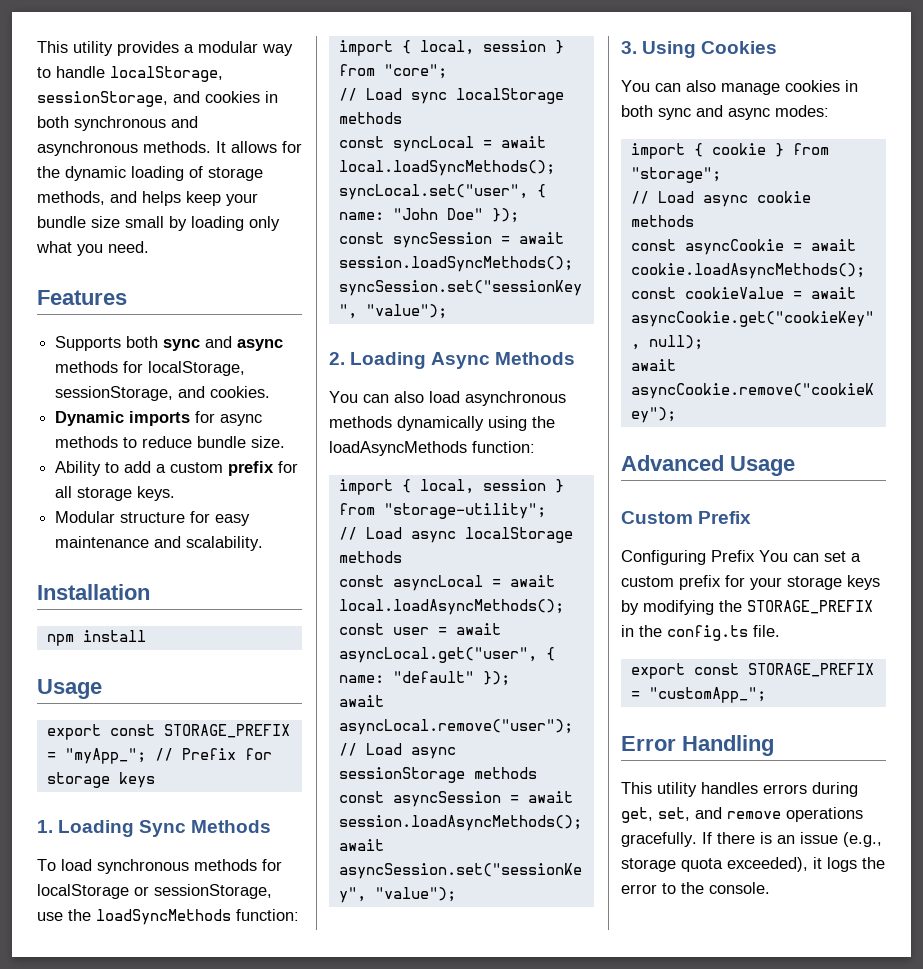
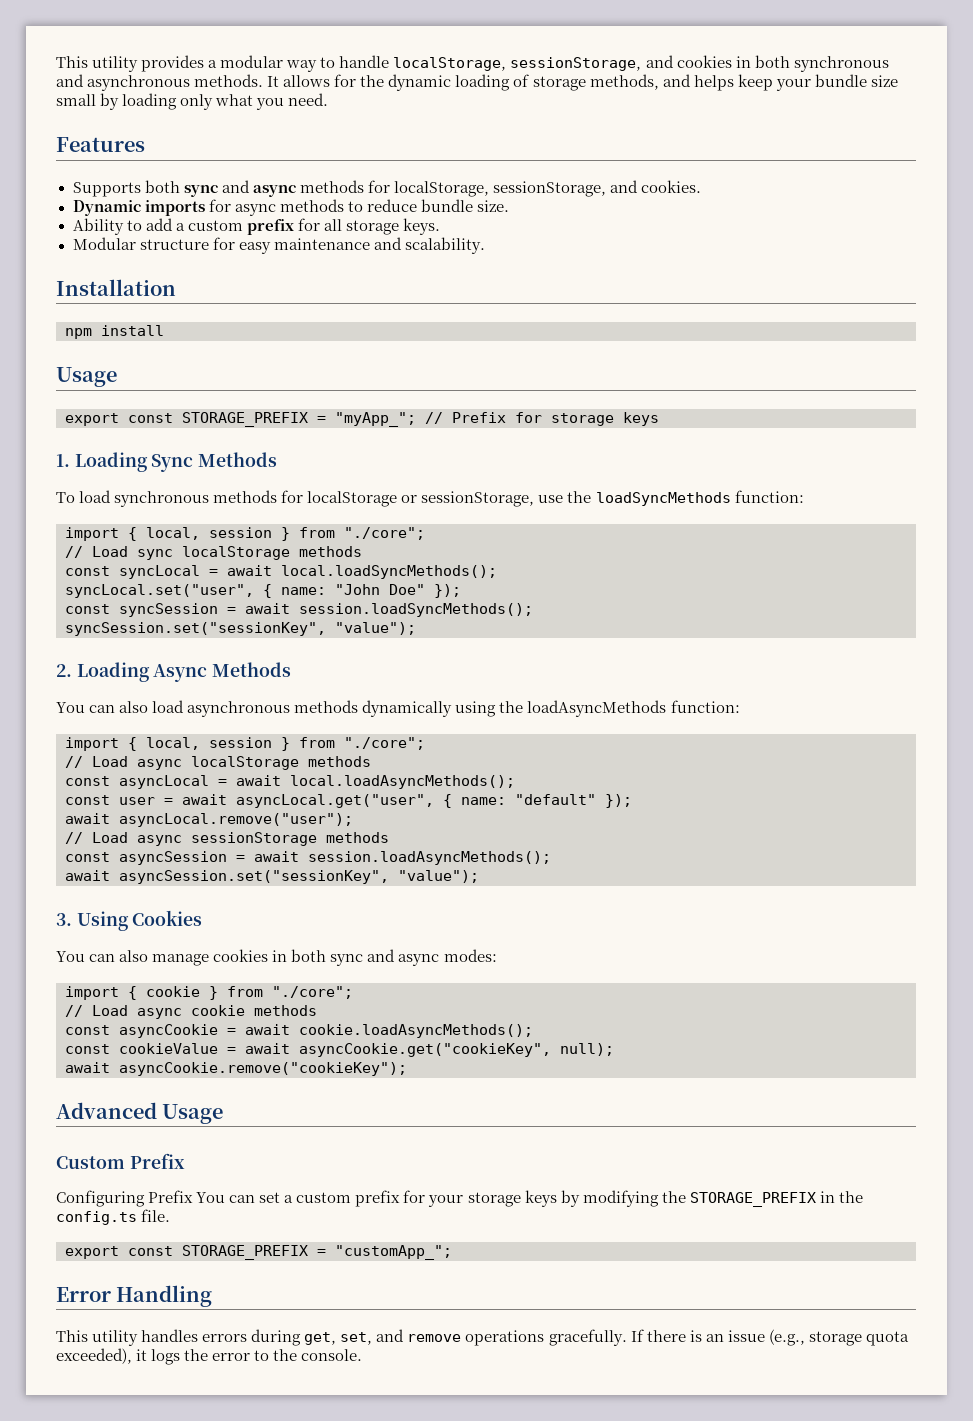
  To load synchronous methods for localStorage or sessionStorage, use the loadSyncMethods function:
- import { local, session } from "core";
+ import { local, session } from "./core";
  You can also load asynchronous methods dynamically using the loadAsyncMethods function:
- import { local, session } from "storage-utility";
+ import { local, session } from "./core";
- import { cookie } from "storage";
+ import { cookie } from "./core";

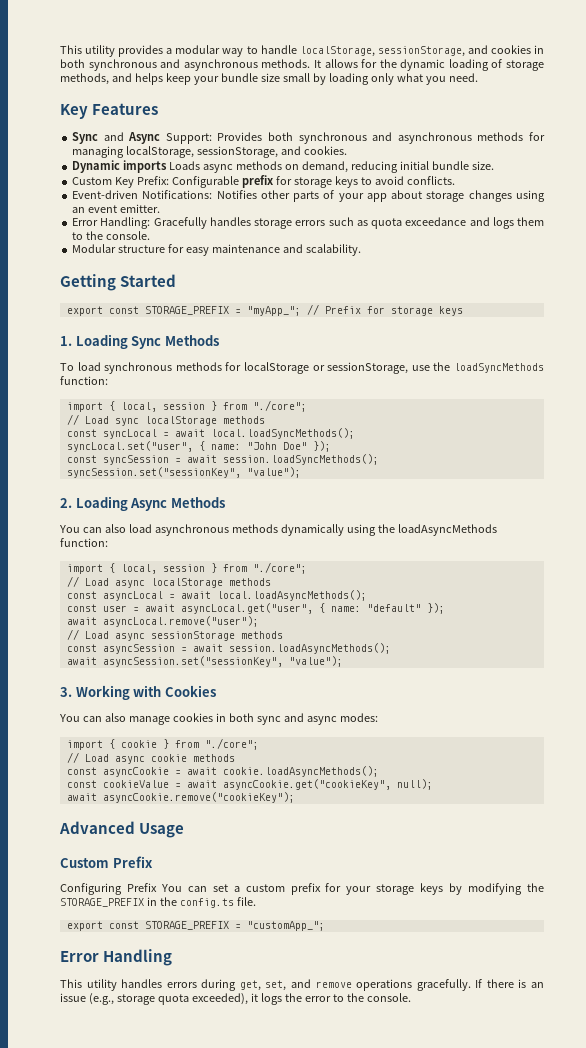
- Features
+ Key Features
- Supports both sync and async methods for localStorage, sessionStorage, and cookies.
+ Sync and Async Support: Provides both synchronous and asynchronous methods for managing localStorage, sessionStorage, and cookies.
- Dynamic imports for async methods to reduce bundle size.
- Ability to add a custom prefix for all storage keys.
+ Dynamic imports Loads async methods on demand, reducing initial bundle size.
+ Custom Key Prefix: Configurable prefix for storage keys to avoid conflicts.
+ Event-driven Notifications: Notifies other parts of your app about storage changes using an event emitter.
+ Error Handling: Gracefully handles storage errors such as quota exceedance and logs them to the console.
- Installation
- npm install
- Usage
+ Getting Started
- 3. Using Cookies
+ 3. Working with Cookies

